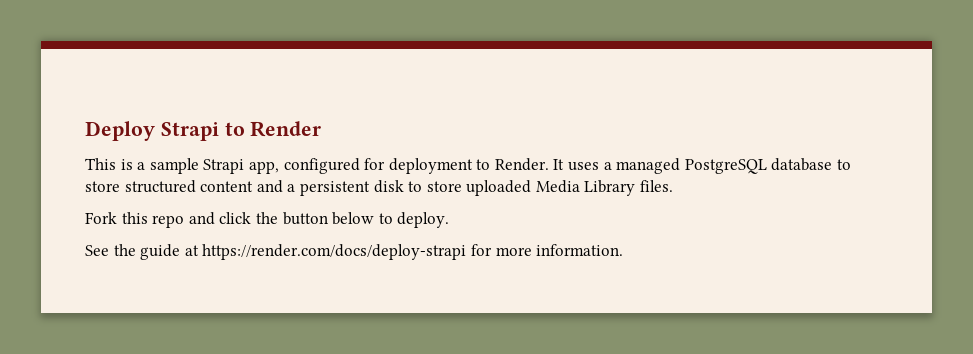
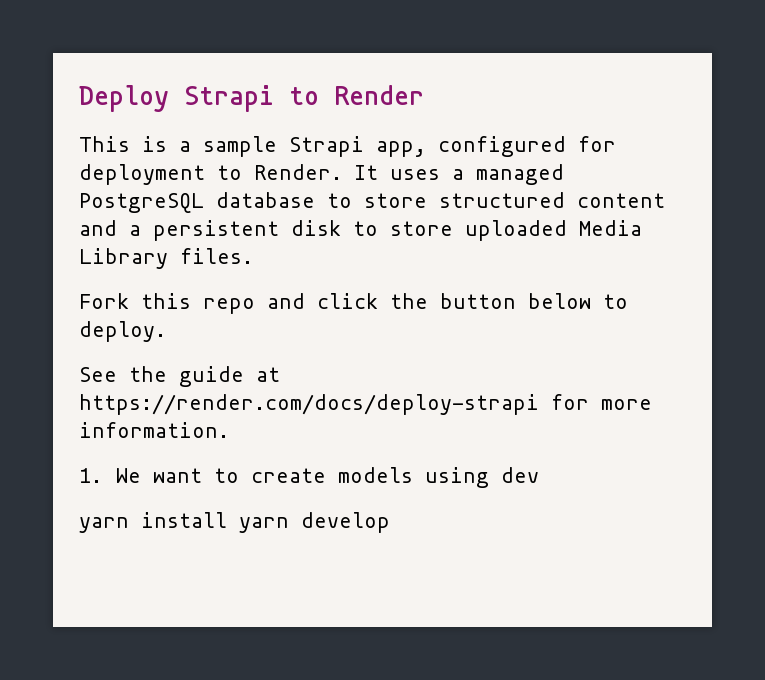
+ 1. We want to create models using dev
+ yarn install yarn develop

